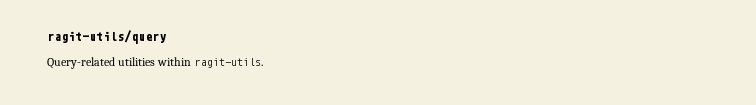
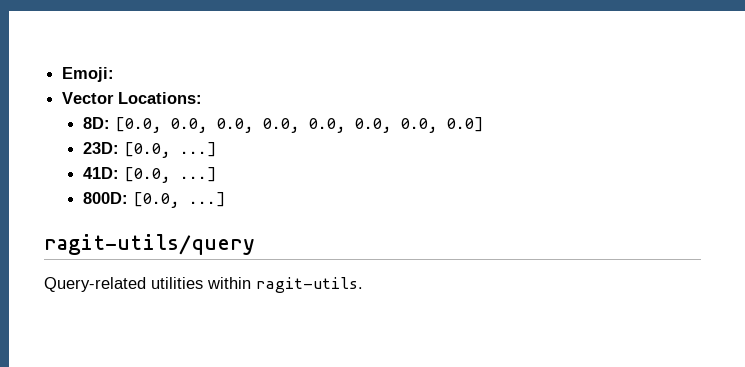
+ Emoji:
+ Vector Locations:
+ 8D: [0.0, 0.0, 0.0, 0.0, 0.0, 0.0, 0.0, 0.0]
+ 23D: [0.0, ...]
+ 41D: [0.0, ...]
+ 800D: [0.0, ...]

